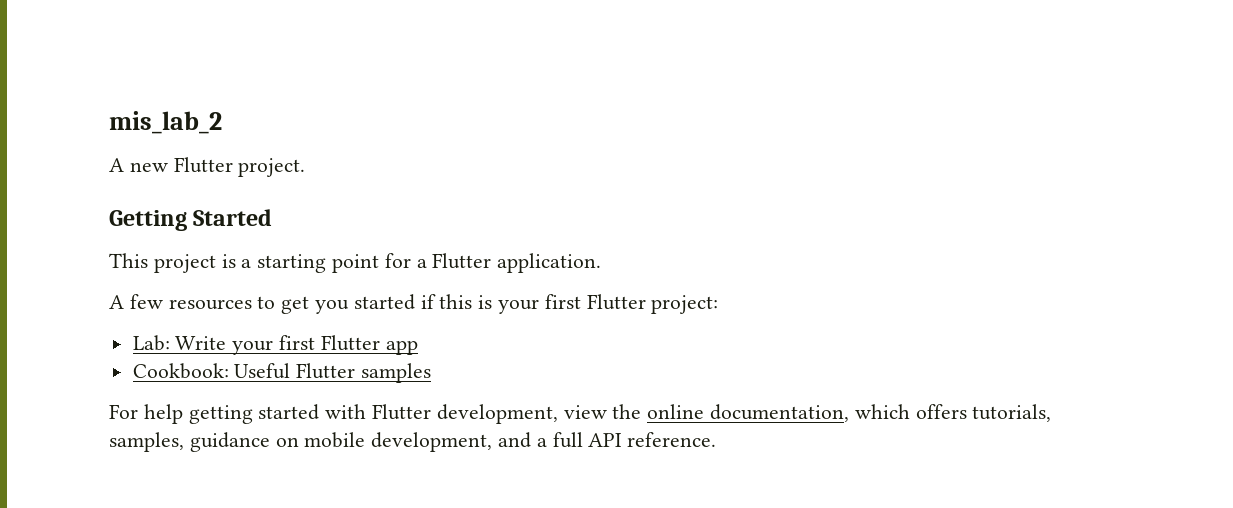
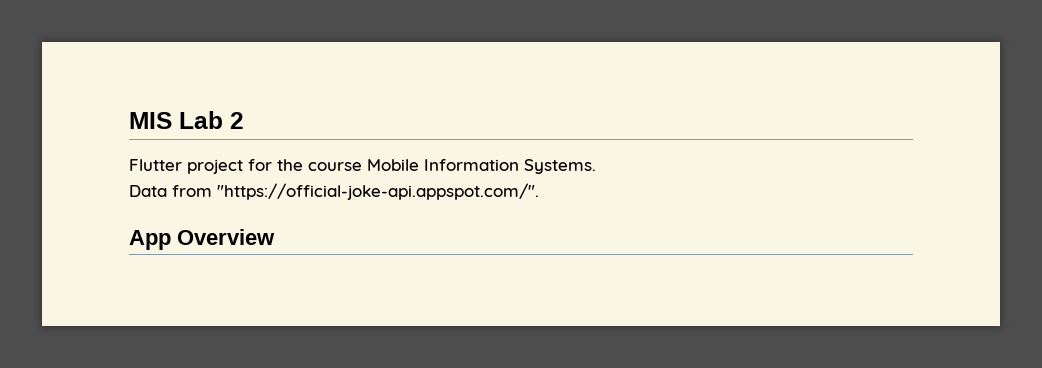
- mis_lab_2
- A new Flutter project.
- Getting Started
- This project is a starting point for a Flutter application.
- A few resources to get you started if this is your first Flutter project:
- Lab: Write your first Flutter app
- Cookbook: Useful Flutter samples
- For help getting started with Flutter development, view the online documentation, which offers tutorials, samples, guidance on mobile development, and a full API reference.
+ MIS Lab 2
+ Flutter project for the course Mobile Information Systems.
+ Data from "https://official-joke-api.appspot.com/".
+ App Overview

